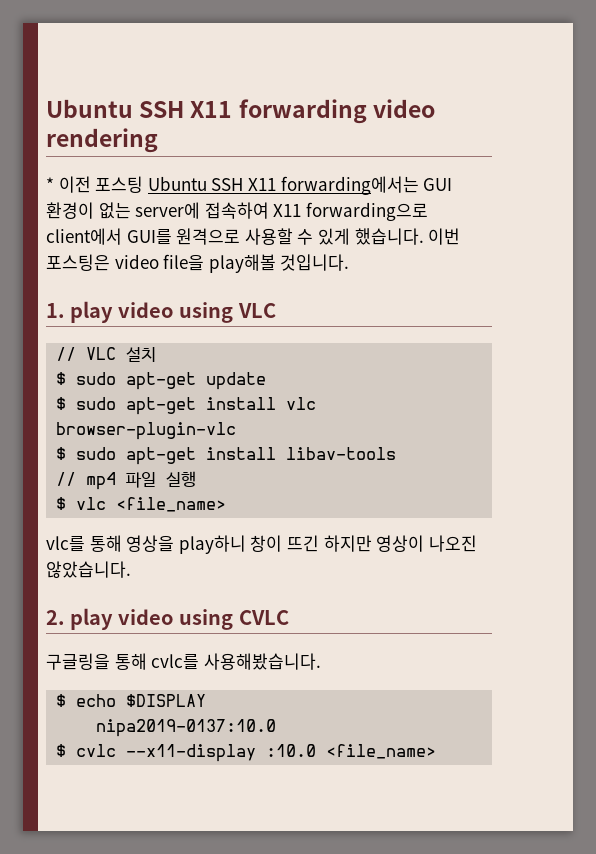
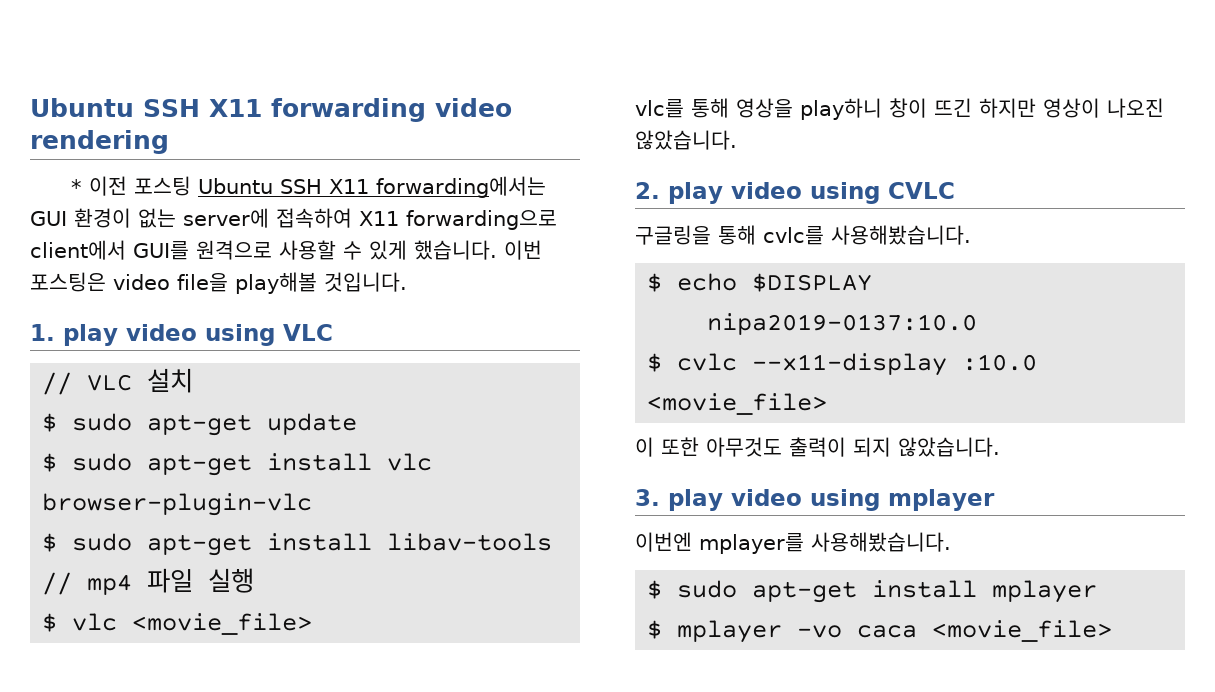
- $ vlc <file_name>
+ $ vlc <movie_file>
- $ cvlc --x11-display :10.0 <file_name>
+ $ cvlc --x11-display :10.0 <movie_file>
+ 이 또한 아무것도 출력이 되지 않았습니다.
+ 3. play video using mplayer
+ 이번엔 mplayer를 사용해봤습니다.
+ $ sudo apt-get install mplayer
+ $ mplayer -vo caca <movie_file>

